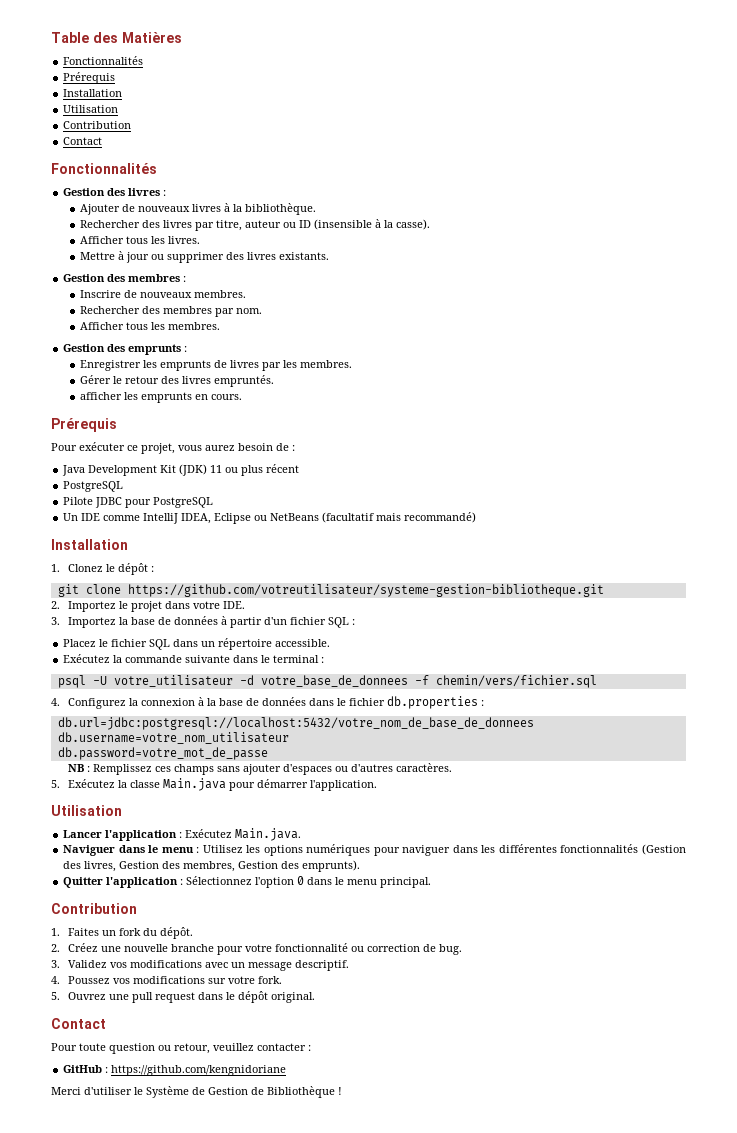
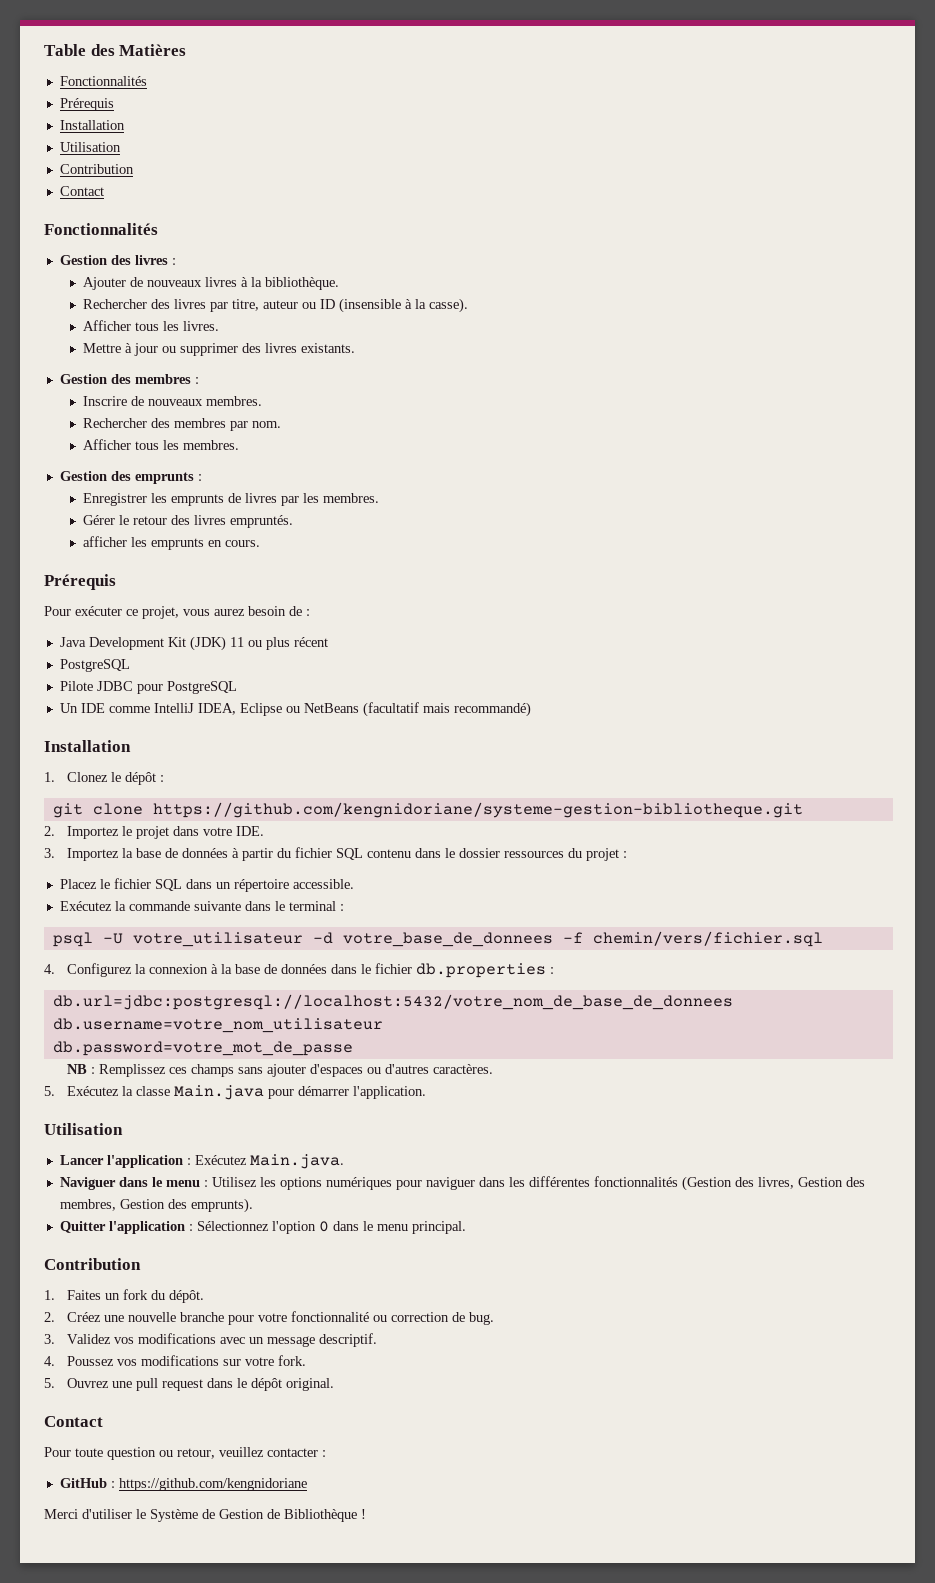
- git clone https://github.com/votreutilisateur/systeme-gestion-bibliotheque.git
+ git clone https://github.com/kengnidoriane/systeme-gestion-bibliotheque.git
- 3. Importez la base de données à partir d'un fichier SQL :
+ 3. Importez la base de données à partir du fichier SQL contenu dans le dossier ressources du projet :

